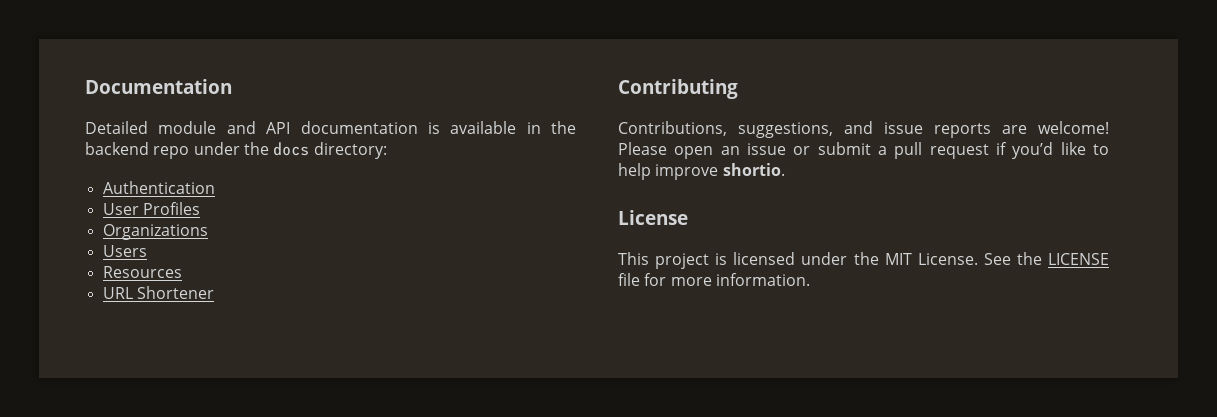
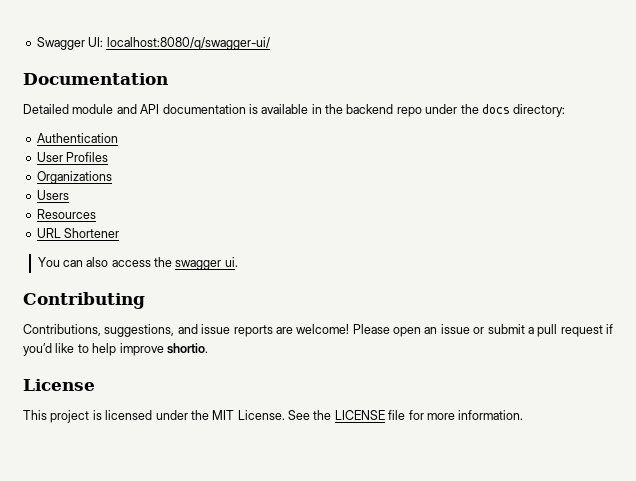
+ Swagger UI: localhost:8080/q/swagger-ui/
+ You can also access the swagger ui.

